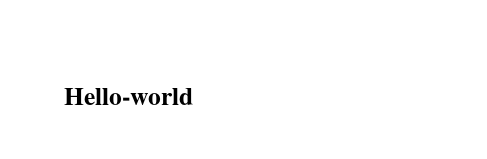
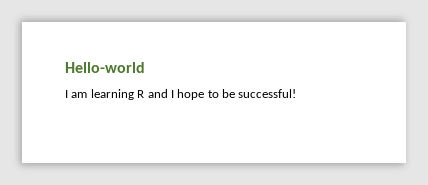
+ I am learning R and I hope to be successful!

